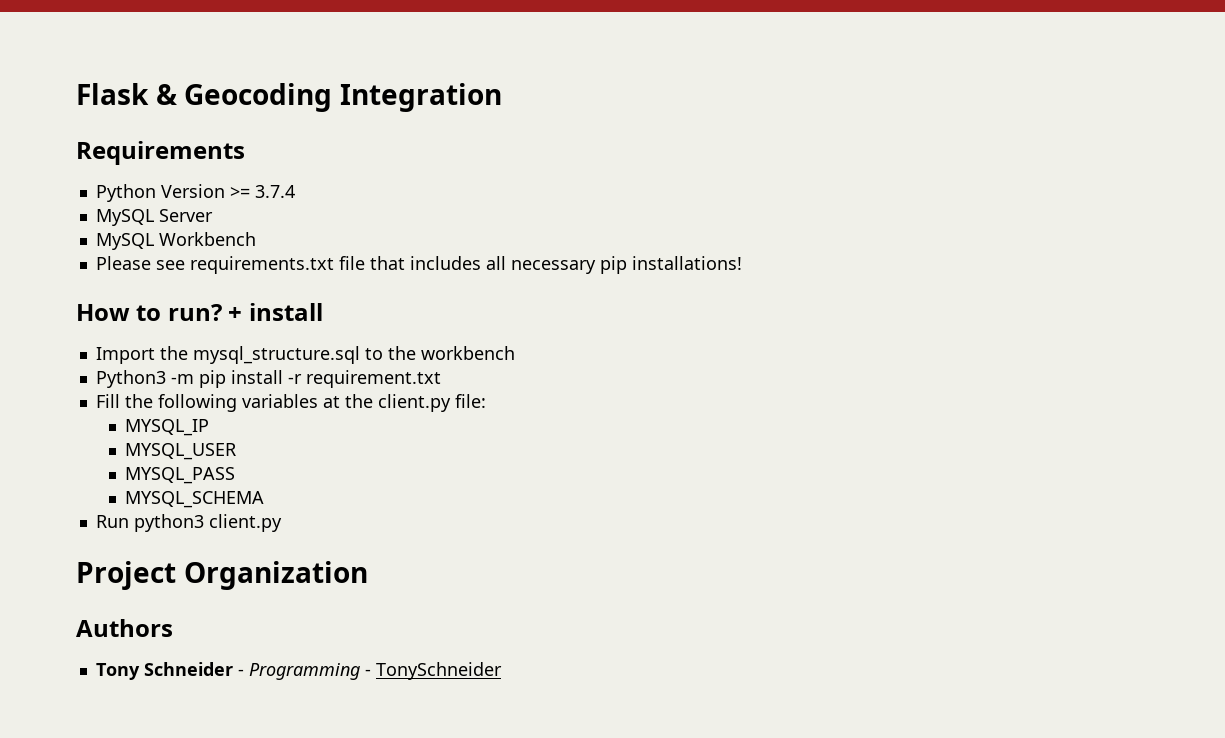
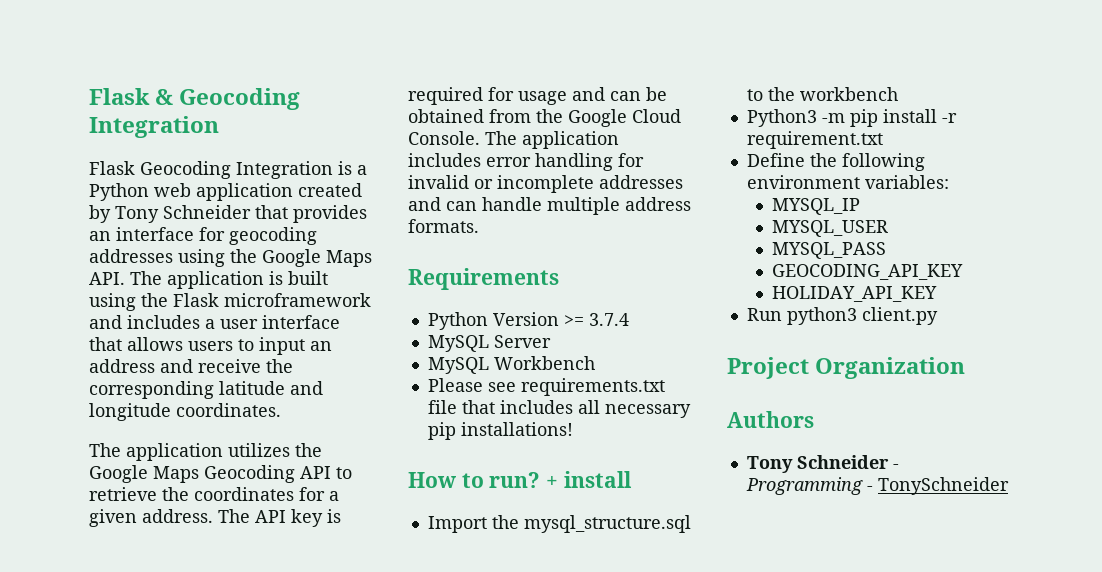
+ Flask Geocoding Integration is a Python web application created by Tony Schneider that provides an interface for geocoding addresses using the Google Maps API. The application is built using the Flask microframework and includes a user interface that allows users to input an address and receive the corresponding latitude and longitude coordinates.
+ The application utilizes the Google Maps Geocoding API to retrieve the coordinates for a given address. The API key is required for usage and can be obtained from the Google Cloud Console. The application includes error handling for invalid or incomplete addresses and can handle multiple address formats.
- Fill the following variables at the client.py file:
+ Define the following environment variables:
- MYSQL_SCHEMA
+ GEOCODING_API_KEY
+ HOLIDAY_API_KEY

